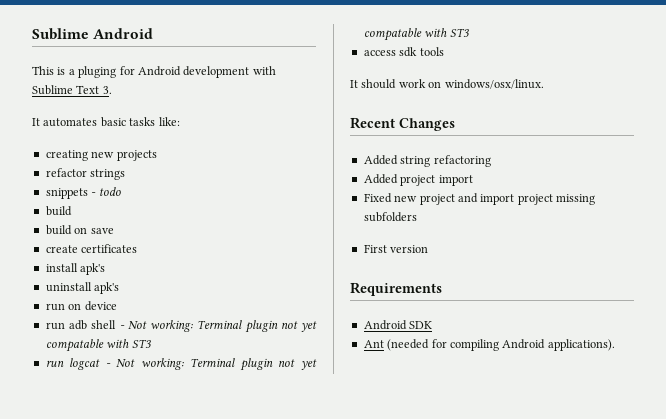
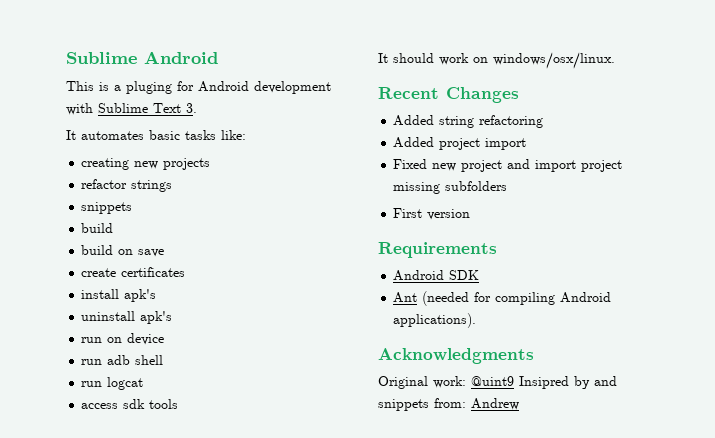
  refactor strings
- snippets - todo
+ snippets
- run adb shell - Not working: Terminal plugin not yet compatable with ST3
- run logcat - Not working: Terminal plugin not yet compatable with ST3
+ run adb shell
+ run logcat
+ Acknowledgments
+ Original work: @uint9 Insipred by and snippets from: Andrew

